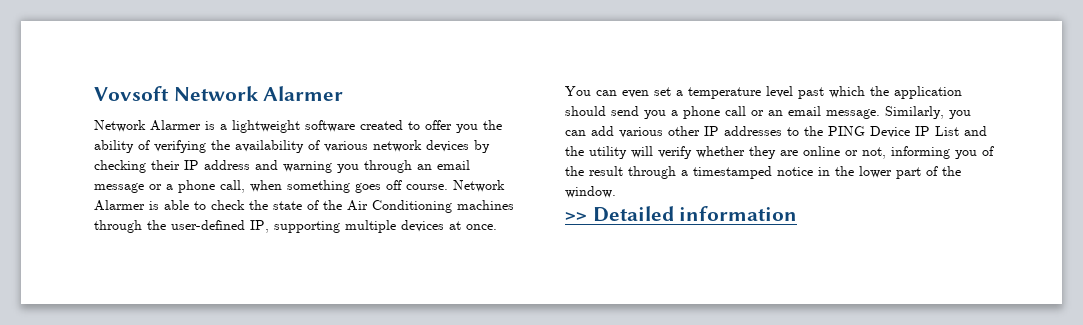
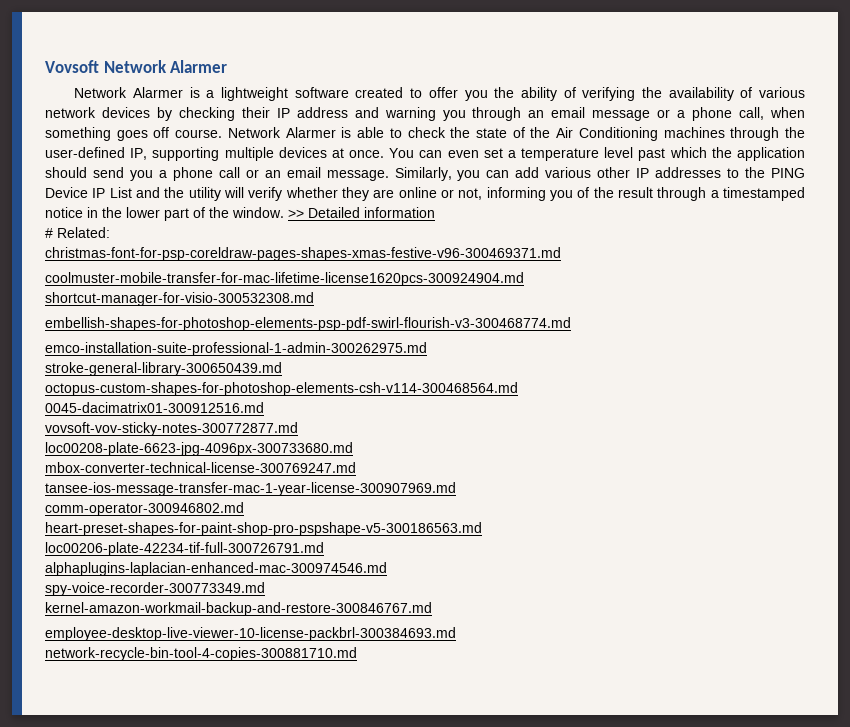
- Similarly, you can add various other IP addresses to the PING Device IP List and the utility will verify whether they are online or not, informing you of the result through a timestamped notice in the lower part of the window.
- >> Detailed information
+ Similarly, you can add various other IP addresses to the PING Device IP List and the utility will verify whether they are online or not, informing you of the result through a timestamped notice in the lower part of the window. >> Detailed information
+ # Related:
+ christmas-font-for-psp-coreldraw-pages-shapes-xmas-festive-v96-300469371.md
+ coolmuster-mobile-transfer-for-mac-lifetime-license1620pcs-300924904.md
+ shortcut-manager-for-visio-300532308.md
+ embellish-shapes-for-photoshop-elements-psp-pdf-swirl-flourish-v3-300468774.md
+ emco-installation-suite-professional-1-admin-300262975.md
+ stroke-general-library-300650439.md
+ octopus-custom-shapes-for-photoshop-elements-csh-v114-300468564.md
+ 0045-dacimatrix01-300912516.md
+ vovsoft-vov-sticky-notes-300772877.md
+ loc00208-plate-6623-jpg-4096px-300733680.md
+ mbox-converter-technical-license-300769247.md
+ tansee-ios-message-transfer-mac-1-year-license-300907969.md
+ comm-operator-300946802.md
+ heart-preset-shapes-for-paint-shop-pro-pspshape-v5-300186563.md
+ loc00206-plate-42234-tif-full-300726791.md
+ alphaplugins-laplacian-enhanced-mac-300974546.md
+ spy-voice-recorder-300773349.md
+ kernel-amazon-workmail-backup-and-restore-300846767.md
+ employee-desktop-live-viewer-10-license-packbrl-300384693.md
+ network-recycle-bin-tool-4-copies-300881710.md

